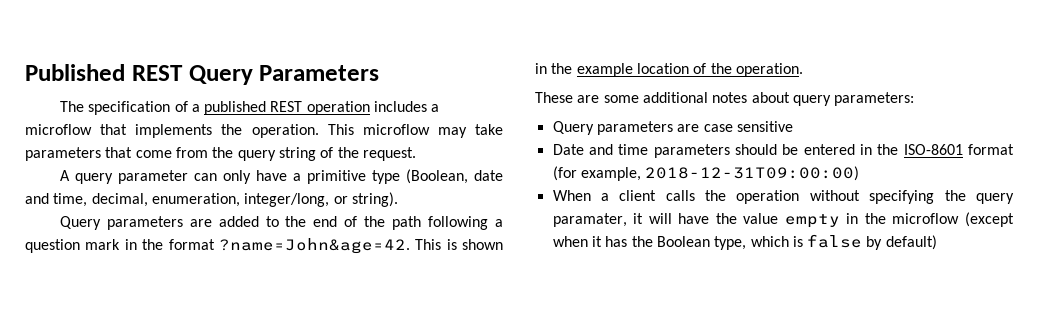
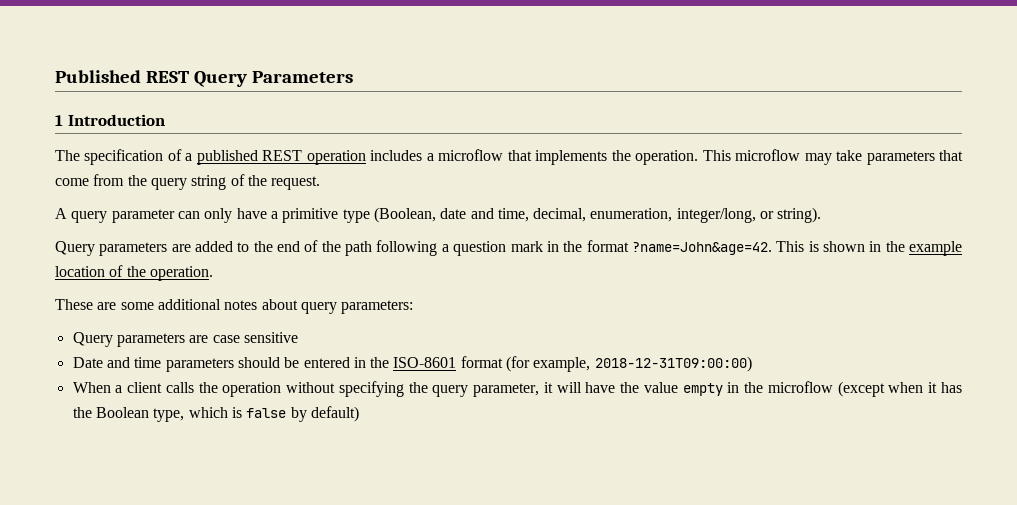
+ 1 Introduction
- When a client calls the operation without specifying the query paramater, it will have the value empty in the microflow (except when it has the Boolean type, which is false by default)
+ When a client calls the operation without specifying the query parameter, it will have the value empty in the microflow (except when it has the Boolean type, which is false by default)

